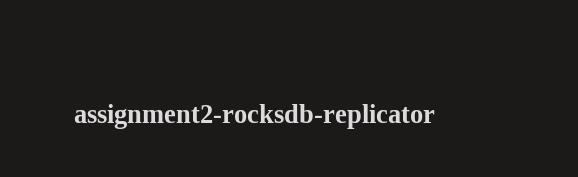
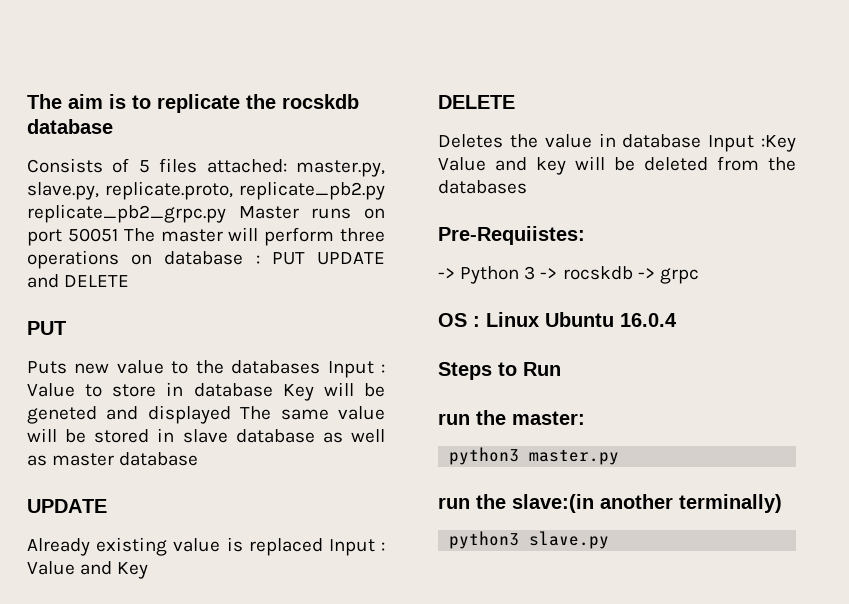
- assignment2-rocksdb-replicator
+ The aim is to replicate the rocskdb database
+ Consists of 5 files attached: master.py, slave.py, replicate.proto, replicate_pb2.py replicate_pb2_grpc.py Master runs on port 50051 The master will perform three operations on database : PUT UPDATE and DELETE
+ PUT
+ Puts new value to the databases Input : Value to store in database Key will be geneted and displayed The same value will be stored in slave database as well as master database
+ UPDATE
+ Already existing value is replaced Input : Value and Key
+ DELETE
+ Deletes the value in database Input :Key Value and key will be deleted from the databases
+ Pre-Requiistes:
+ -> Python 3 -> rocskdb -> grpc
+ OS : Linux Ubuntu 16.0.4
+ Steps to Run
+ run the master:
+ python3 master.py
+ run the slave:(in another terminally)
+ python3 slave.py

